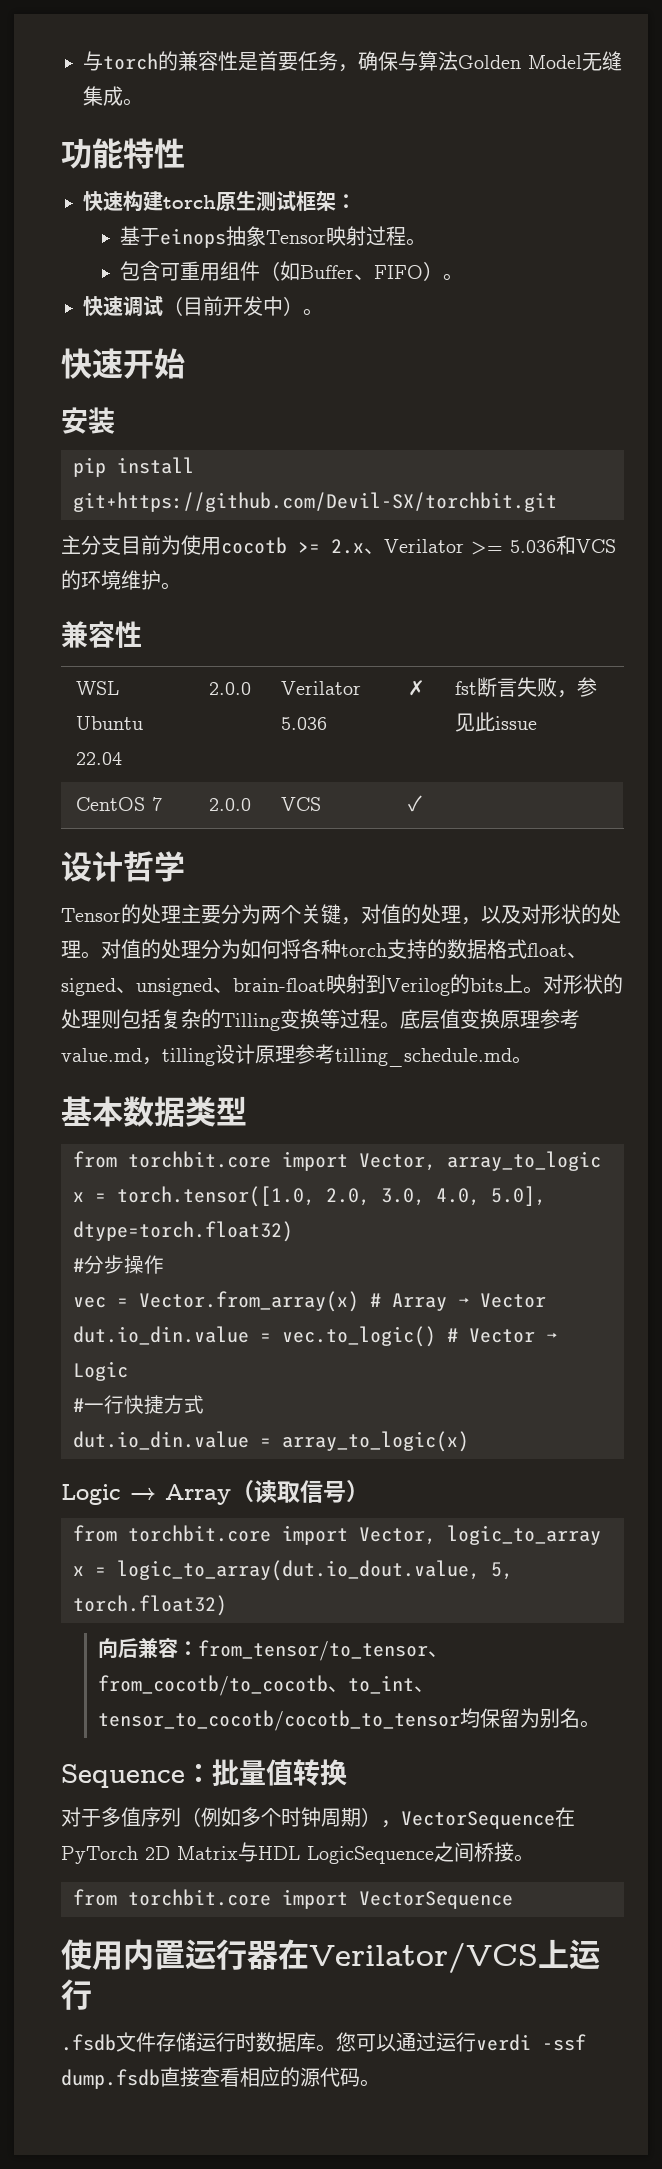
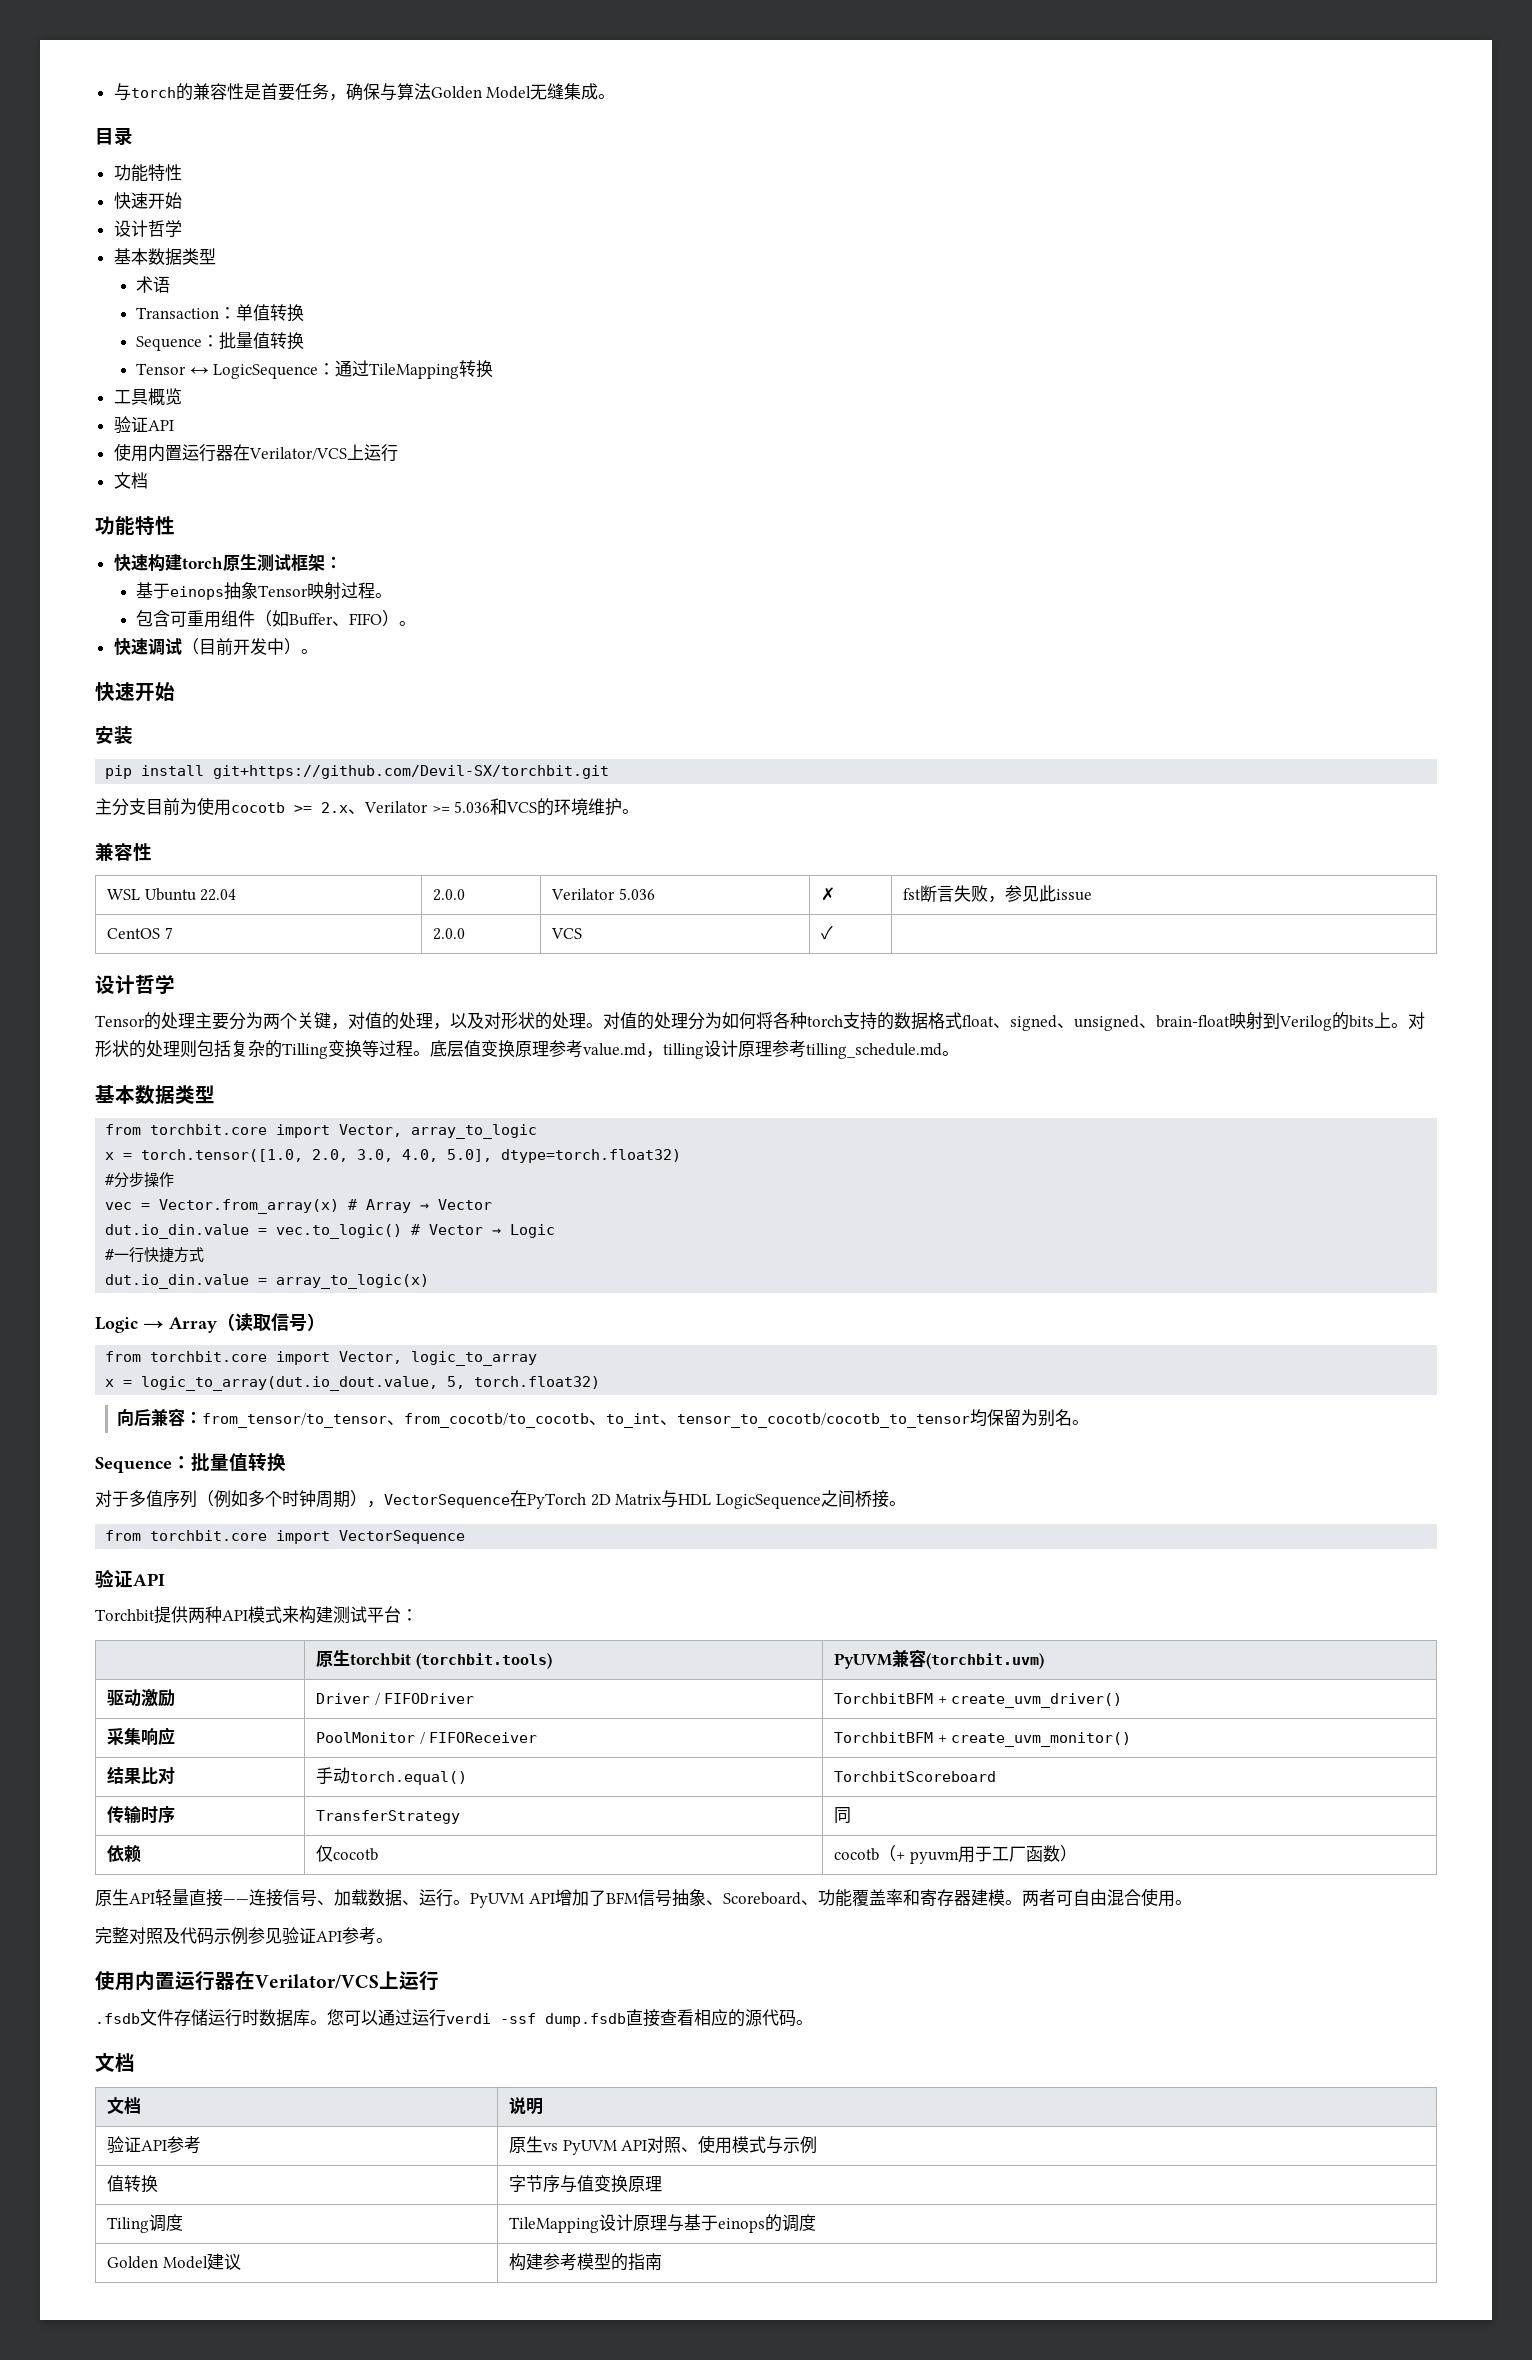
+ 目录
+ 功能特性
+ 快速开始
+ 设计哲学
+ 基本数据类型
+ 术语
+ Transaction：单值转换
+ Sequence：批量值转换
+ Tensor ↔ LogicSequence：通过TileMapping转换
+ 工具概览
+ 验证API
+ 使用内置运行器在Verilator/VCS上运行
+ 文档
  from torchbit.core import VectorSequence
+ 验证API
+ Torchbit提供两种API模式来构建测试平台：
+ | 原生torchbit (torchbit.tools) | PyUVM兼容(torchbit.uvm)
+ 驱动激励 | Driver / FIFODriver | TorchbitBFM + create_uvm_driver()
+ 采集响应 | PoolMonitor / FIFOReceiver | TorchbitBFM + create_uvm_monitor()
+ 结果比对 | 手动torch.equal() | TorchbitScoreboard
+ 传输时序 | TransferStrategy | 同
+ 依赖 | 仅cocotb | cocotb（+ pyuvm用于工厂函数）
+ 原生API轻量直接——连接信号、加载数据、运行。PyUVM API增加了BFM信号抽象、Scoreboard、功能覆盖率和寄存器建模。两者可自由混合使用。
+ 完整对照及代码示例参见验证API参考。
  您可以通过运行verdi -ssf dump.fsdb直接查看相应的源代码。
+ 文档
+ 文档 | 说明
+ 验证API参考 | 原生vs PyUVM API对照、使用模式与示例
+ 值转换 | 字节序与值变换原理
+ Tiling调度 | TileMapping设计原理与基于einops的调度
+ Golden Model建议 | 构建参考模型的指南

